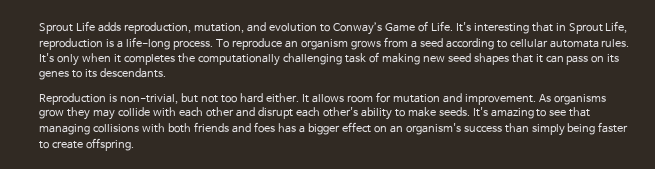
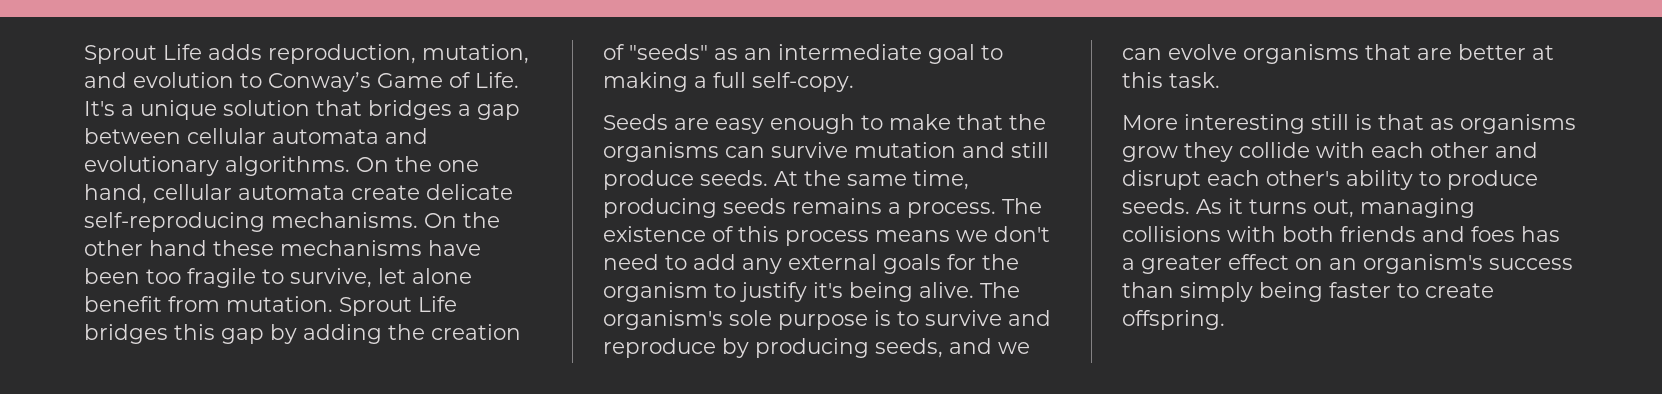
- It's interesting that in Sprout Life, reproduction is a life-long process. To reproduce an organism grows from a seed according to cellular automata rules. It's only when it completes the computationally challenging task of making new seed shapes that it can pass on its genes to its descendants.
- Reproduction is non-trivial, but not too hard either. It allows room for mutation and improvement. As organisms grow they may collide with each other and disrupt each other's ability to make seeds. It's amazing to see that managing collisions with both friends and foes has a bigger effect on an organism's success than simply being faster to create offspring.
+ It's a unique solution that bridges a gap between cellular automata and evolutionary algorithms. On the one hand, cellular automata create delicate self-reproducing mechanisms. On the other hand these mechanisms have been too fragile to survive, let alone benefit from mutation. Sprout Life bridges this gap by adding the creation of "seeds" as an intermediate goal to making a full self-copy.
+ Seeds are easy enough to make that the organisms can survive mutation and still produce seeds. At the same time, producing seeds remains a process. The existence of this process means we don't need to add any external goals for the organism to justify it's being alive. The organism's sole purpose is to survive and reproduce by producing seeds, and we can evolve organisms that are better at this task.
+ More interesting still is that as organisms grow they collide with each other and disrupt each other's ability to produce seeds. As it turns out, managing collisions with both friends and foes has a greater effect on an organism's success than simply being faster to create offspring.

